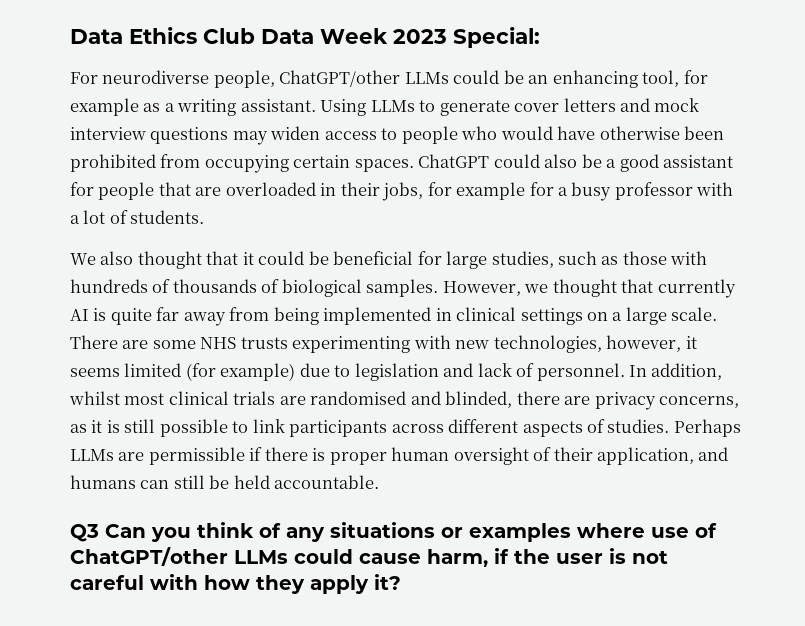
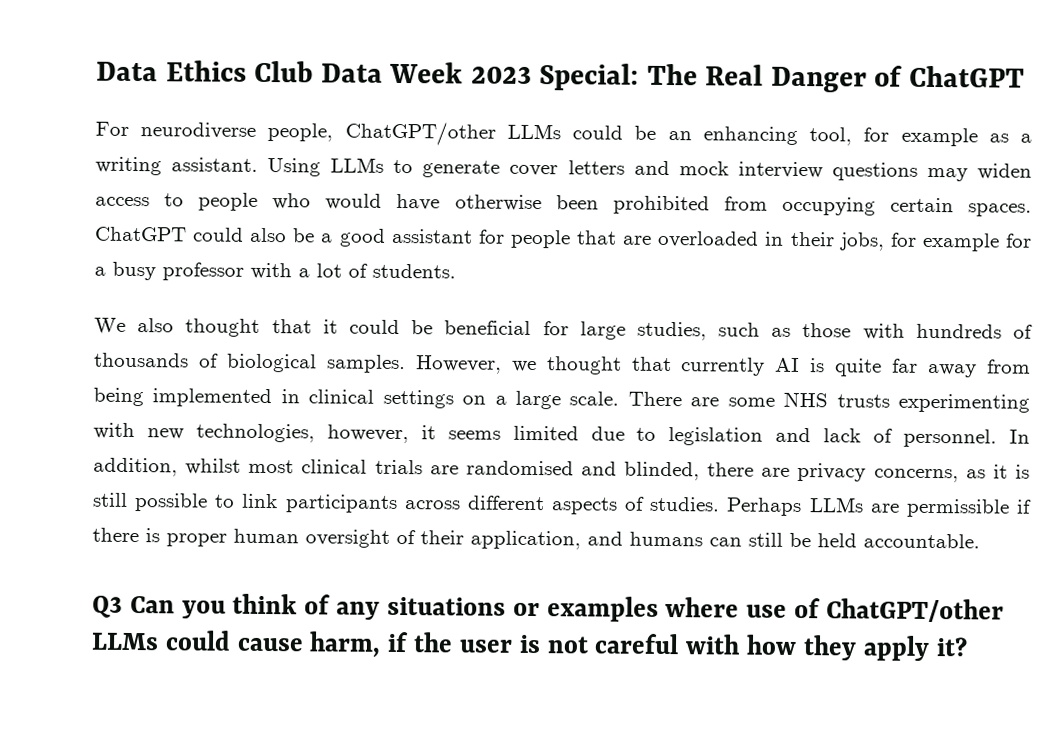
- Data Ethics Club Data Week 2023 Special:
+ Data Ethics Club Data Week 2023 Special: The Real Danger of ChatGPT
- There are some NHS trusts experimenting with new technologies, however, it seems limited (for example) due to legislation and lack of personnel.
+ There are some NHS trusts experimenting with new technologies, however, it seems limited due to legislation and lack of personnel.

